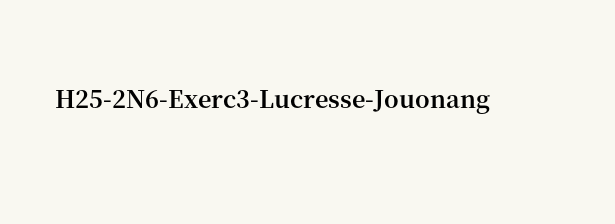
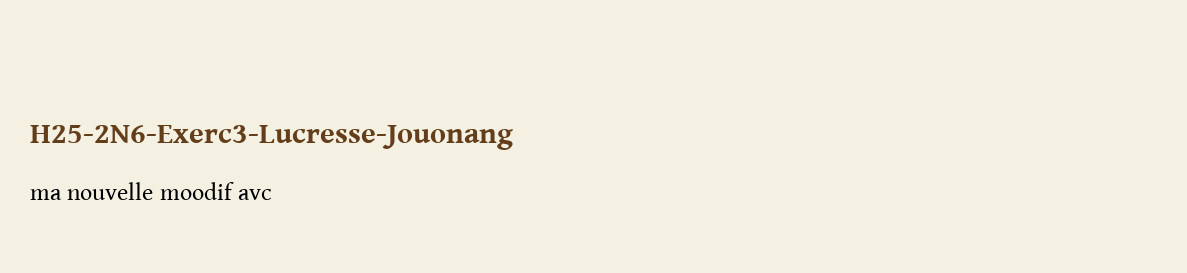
+ ma nouvelle moodif avc

